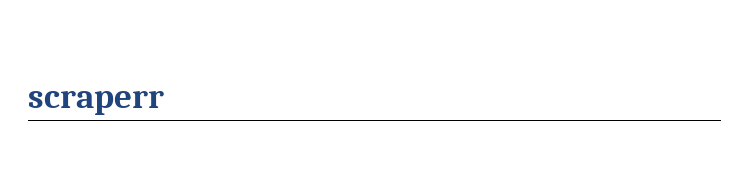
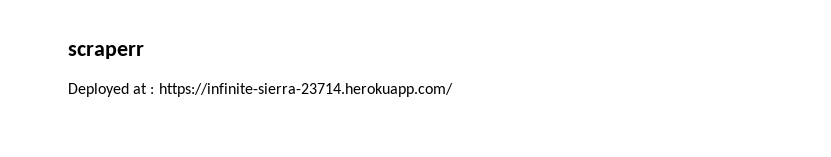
+ Deployed at : https://infinite-sierra-23714.herokuapp.com/

